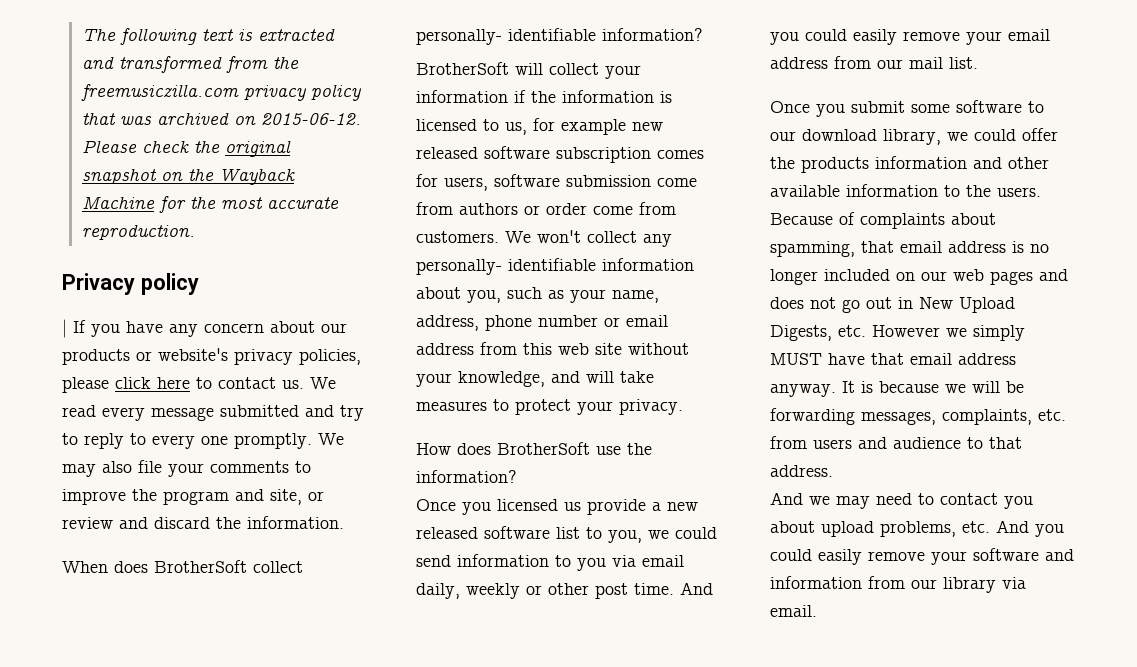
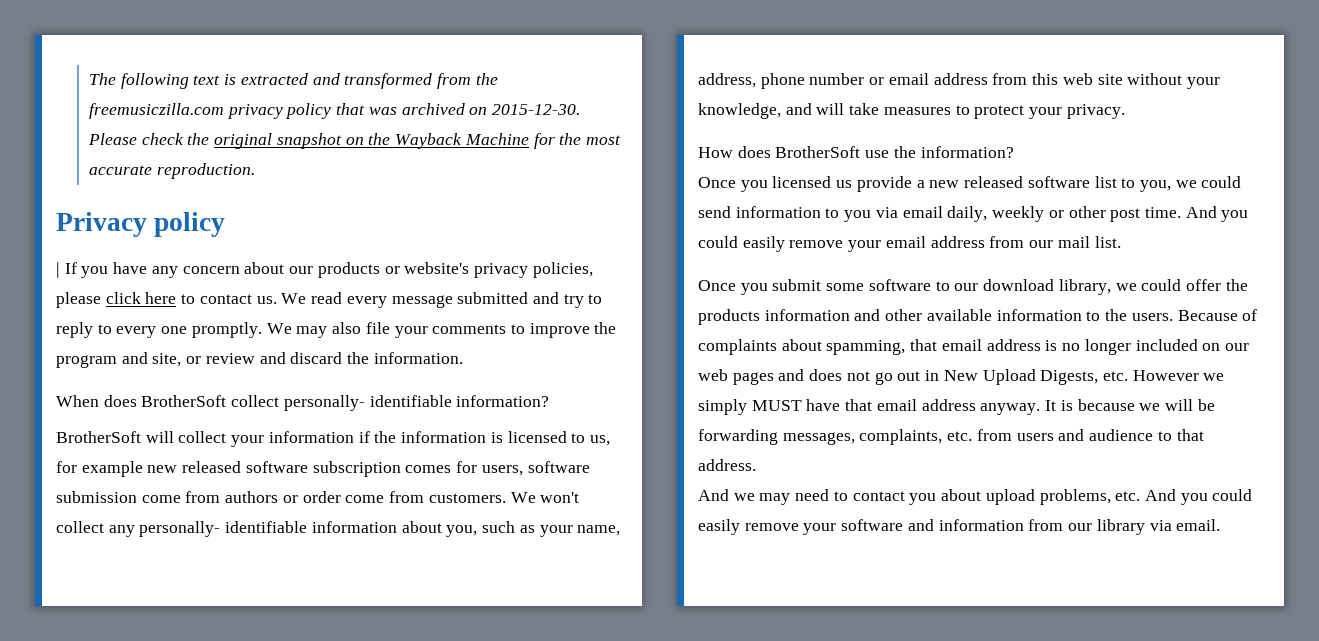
- The following text is extracted and transformed from the freemusiczilla.com privacy policy that was archived on 2015-06-12.
+ The following text is extracted and transformed from the freemusiczilla.com privacy policy that was archived on 2015-12-30.

